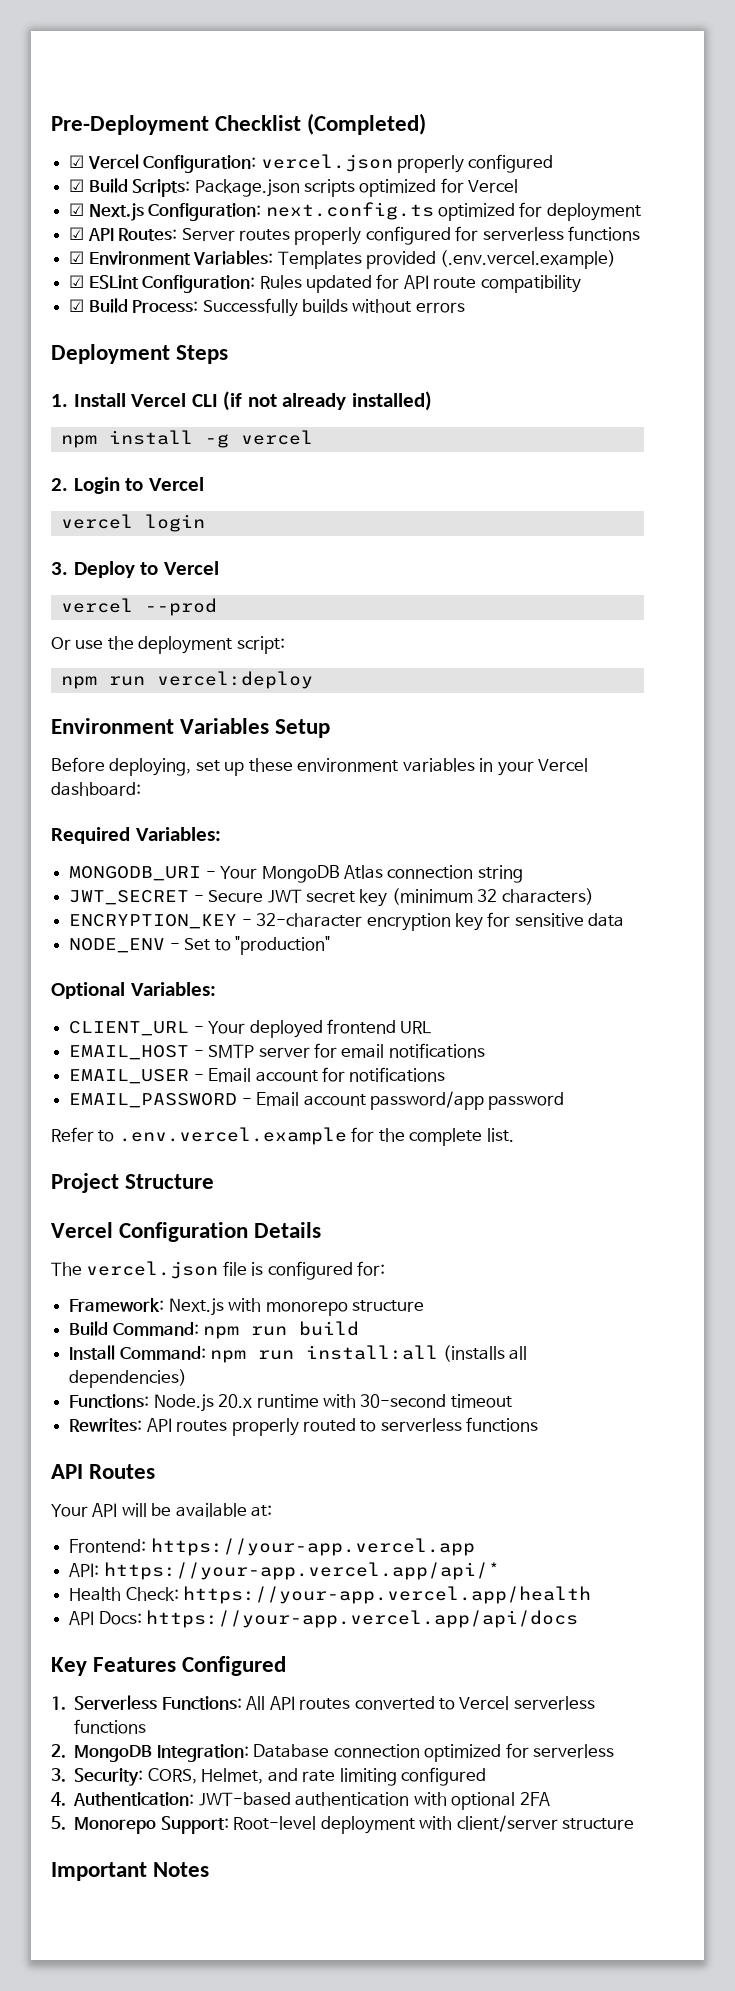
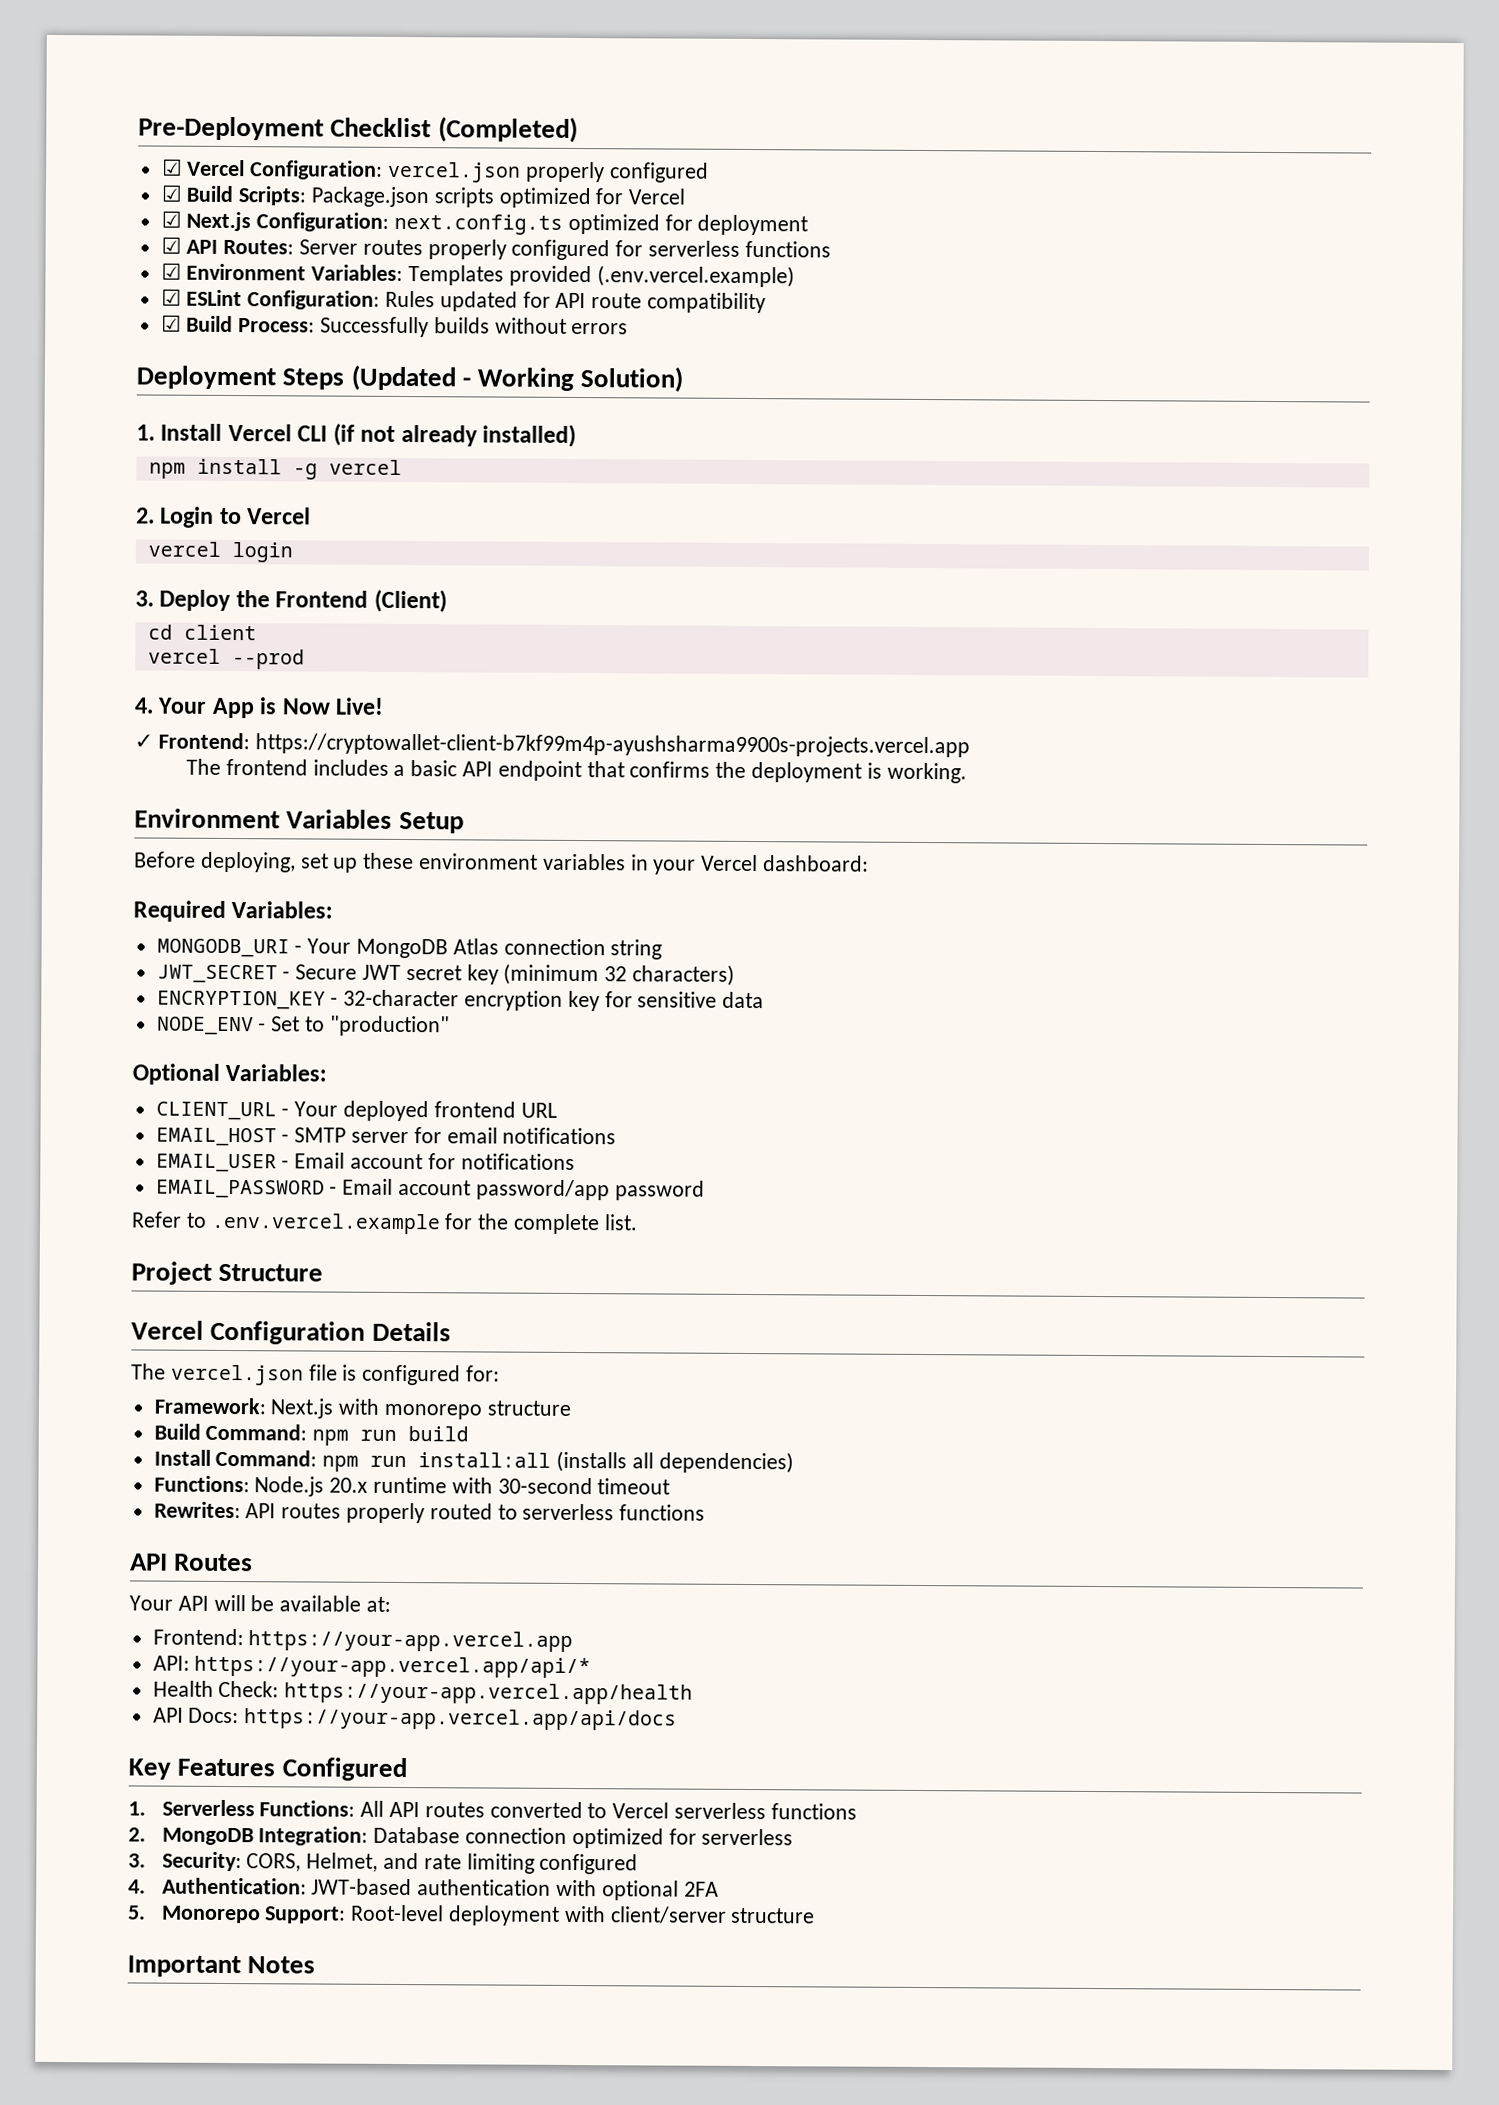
- Deployment Steps
+ Deployment Steps (Updated - Working Solution)
- 3. Deploy to Vercel
+ 3. Deploy the Frontend (Client)
+ cd client
  vercel --prod
- Or use the deployment script:
- npm run vercel:deploy
+ 4. Your App is Now Live!
+ ✓ Frontend: https://cryptowallet-client-b7kf99m4p-ayushsharma9900s-projects.vercel.app
+ The frontend includes a basic API endpoint that confirms the deployment is working.

